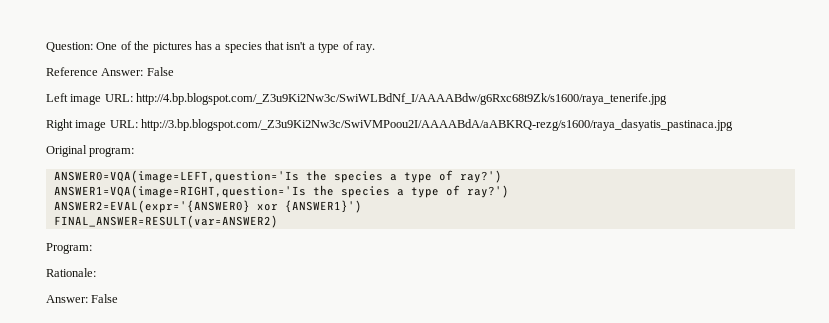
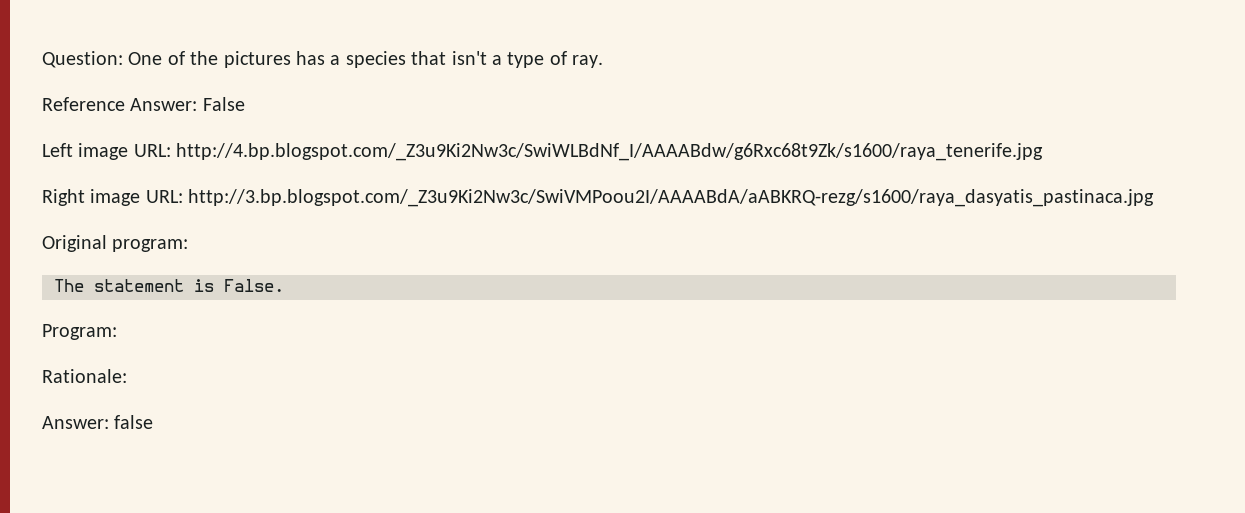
- ANSWER0=VQA(image=LEFT,question='Is the species a type of ray?')
- ANSWER1=VQA(image=RIGHT,question='Is the species a type of ray?')
- ANSWER2=EVAL(expr='{ANSWER0} xor {ANSWER1}')
- FINAL_ANSWER=RESULT(var=ANSWER2)
+ The statement is False.
  Rationale:
- Answer: False
+ Answer: false

